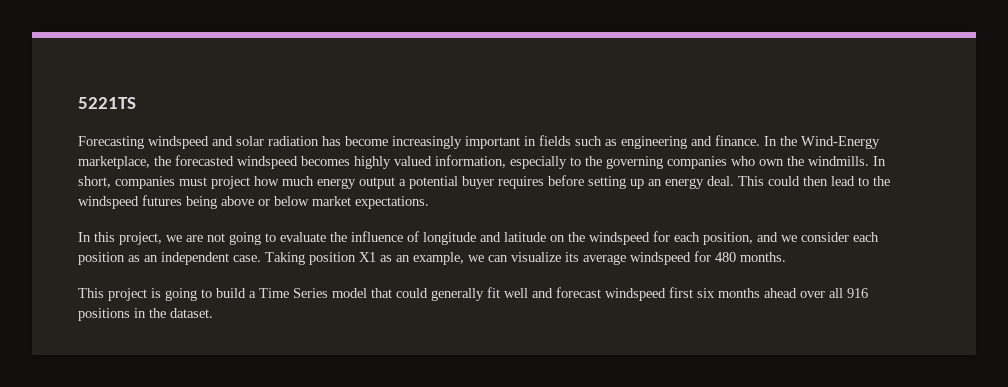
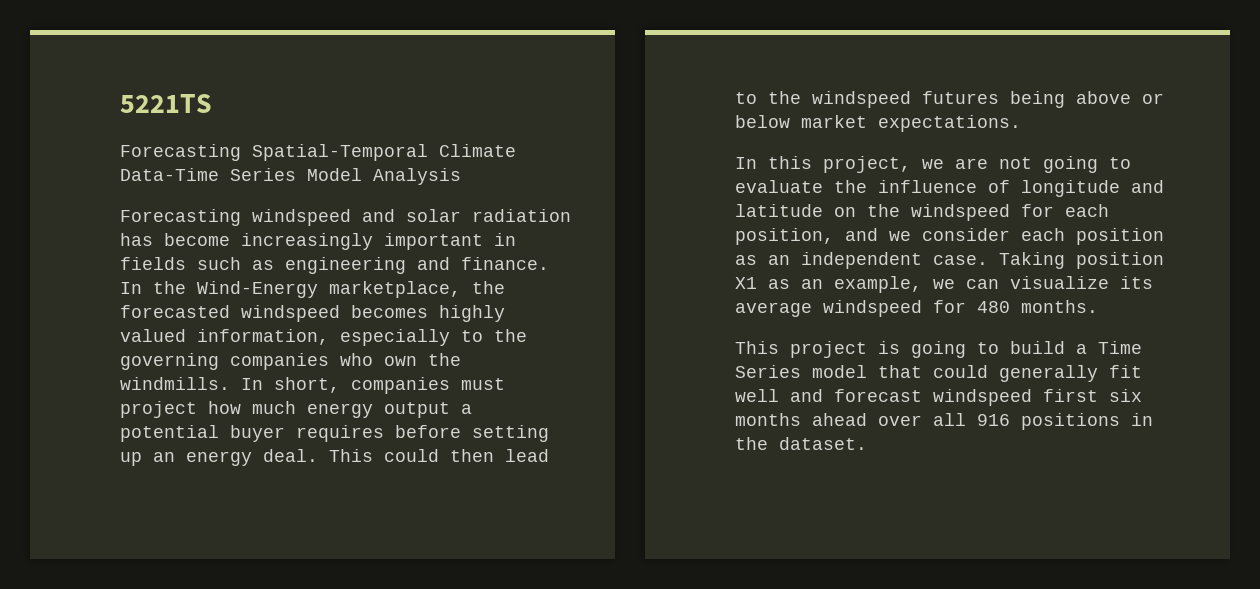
+ Forecasting Spatial-Temporal Climate Data-Time Series Model Analysis

